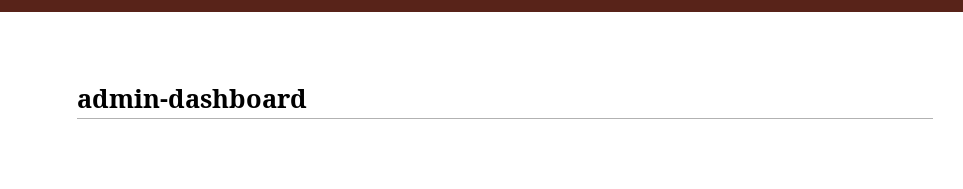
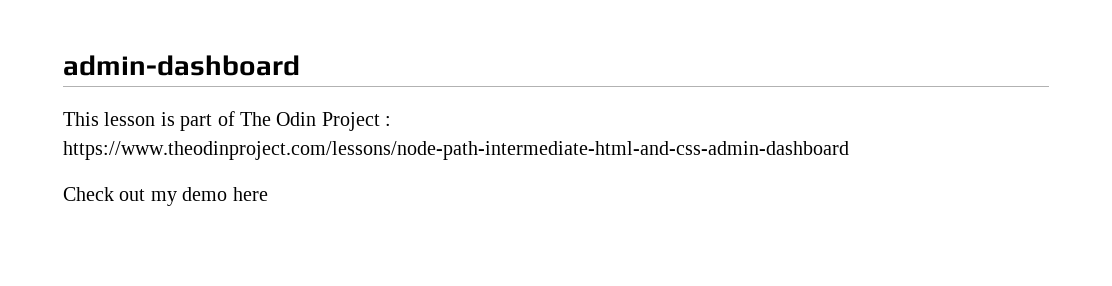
+ This lesson is part of The Odin Project : https://www.theodinproject.com/lessons/node-path-intermediate-html-and-css-admin-dashboard
+ Check out my demo here

